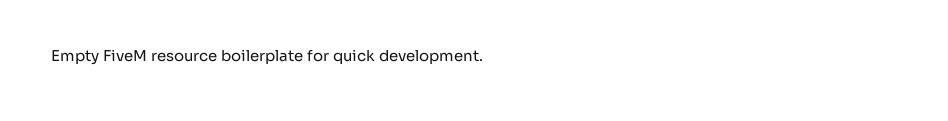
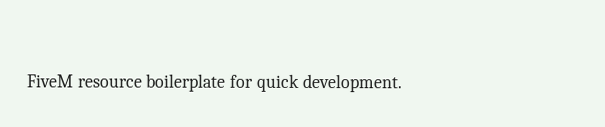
- Empty FiveM resource boilerplate for quick development.
+ FiveM resource boilerplate for quick development.

